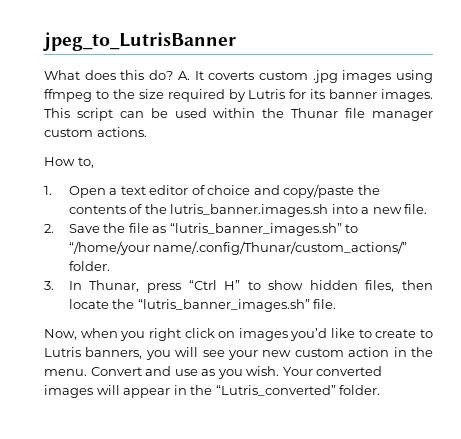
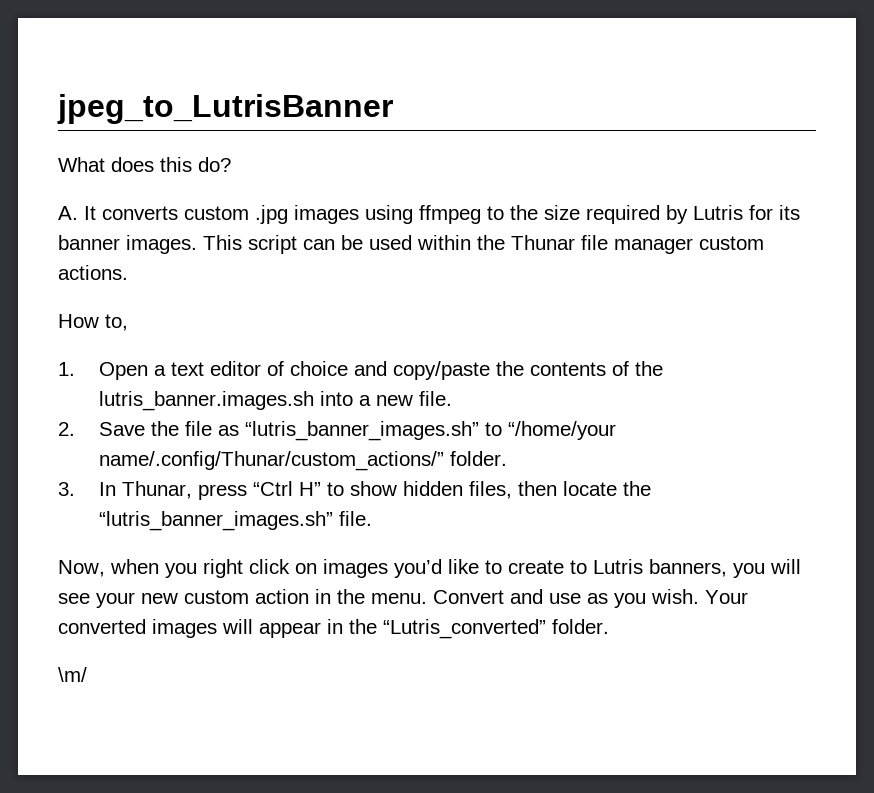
- What does this do? A. It coverts custom .jpg images using ffmpeg to the size required by Lutris for its banner images.
+ What does this do?
+ A. It converts custom .jpg images using ffmpeg to the size required by Lutris for its banner images.
+ \m/

